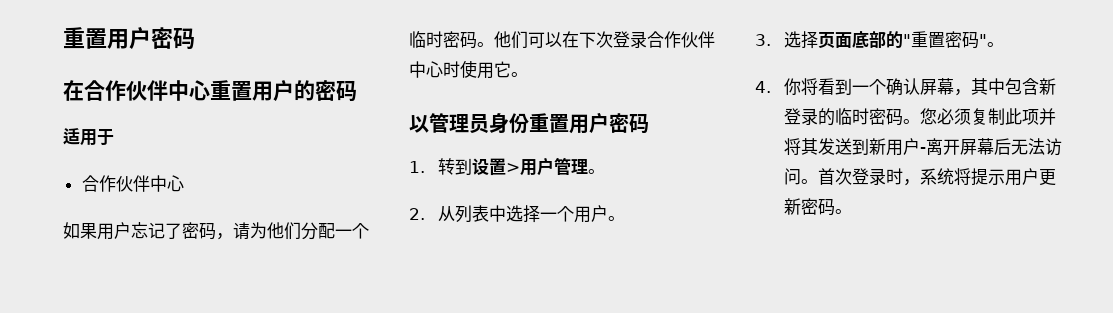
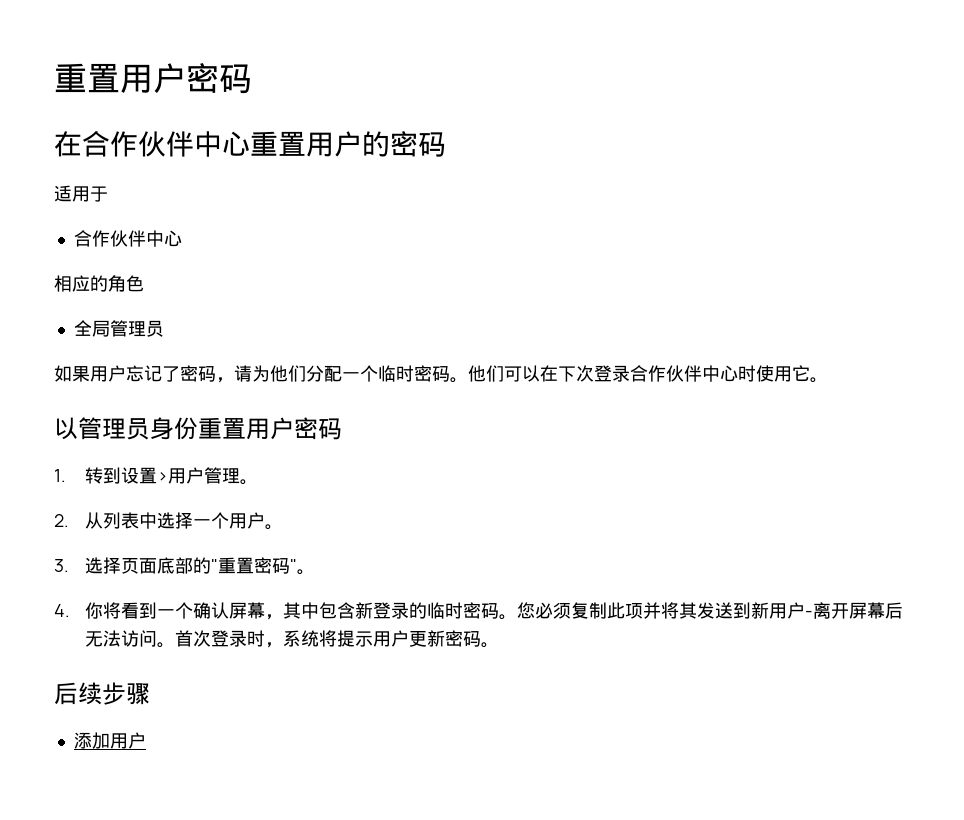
+ 相应的角色
+ 全局管理员
+ 后续步骤
+ 添加用户

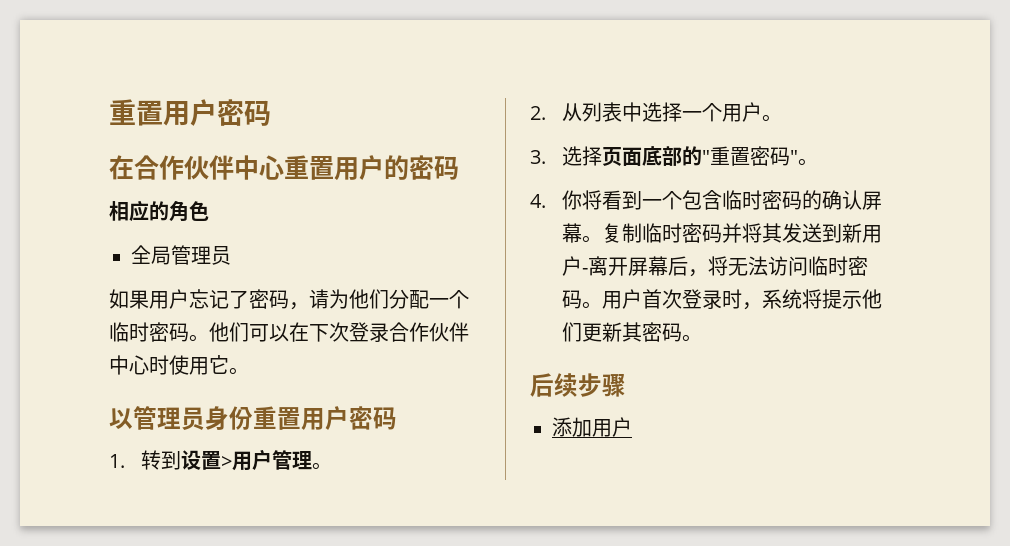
- 适用于
- 合作伙伴中心
- 4.你将看到一个确认屏幕，其中包含新登录的临时密码。您必须复制此项并将其发送到新用户-离开屏幕后无法访问。首次登录时，系统将提示用户更新密码。
+ 4.你将看到一个包含临时密码的确认屏幕。复制临时密码并将其发送到新用户-离开屏幕后，将无法访问临时密码。用户首次登录时，系统将提示他们更新其密码。

